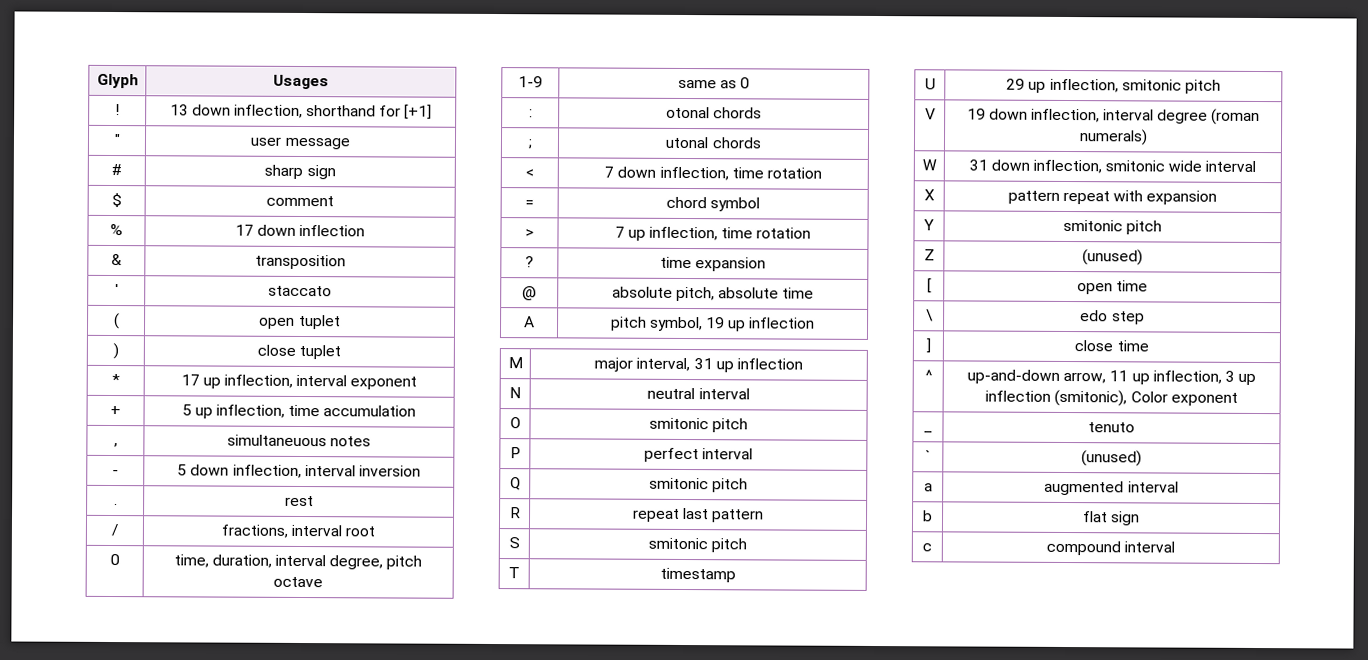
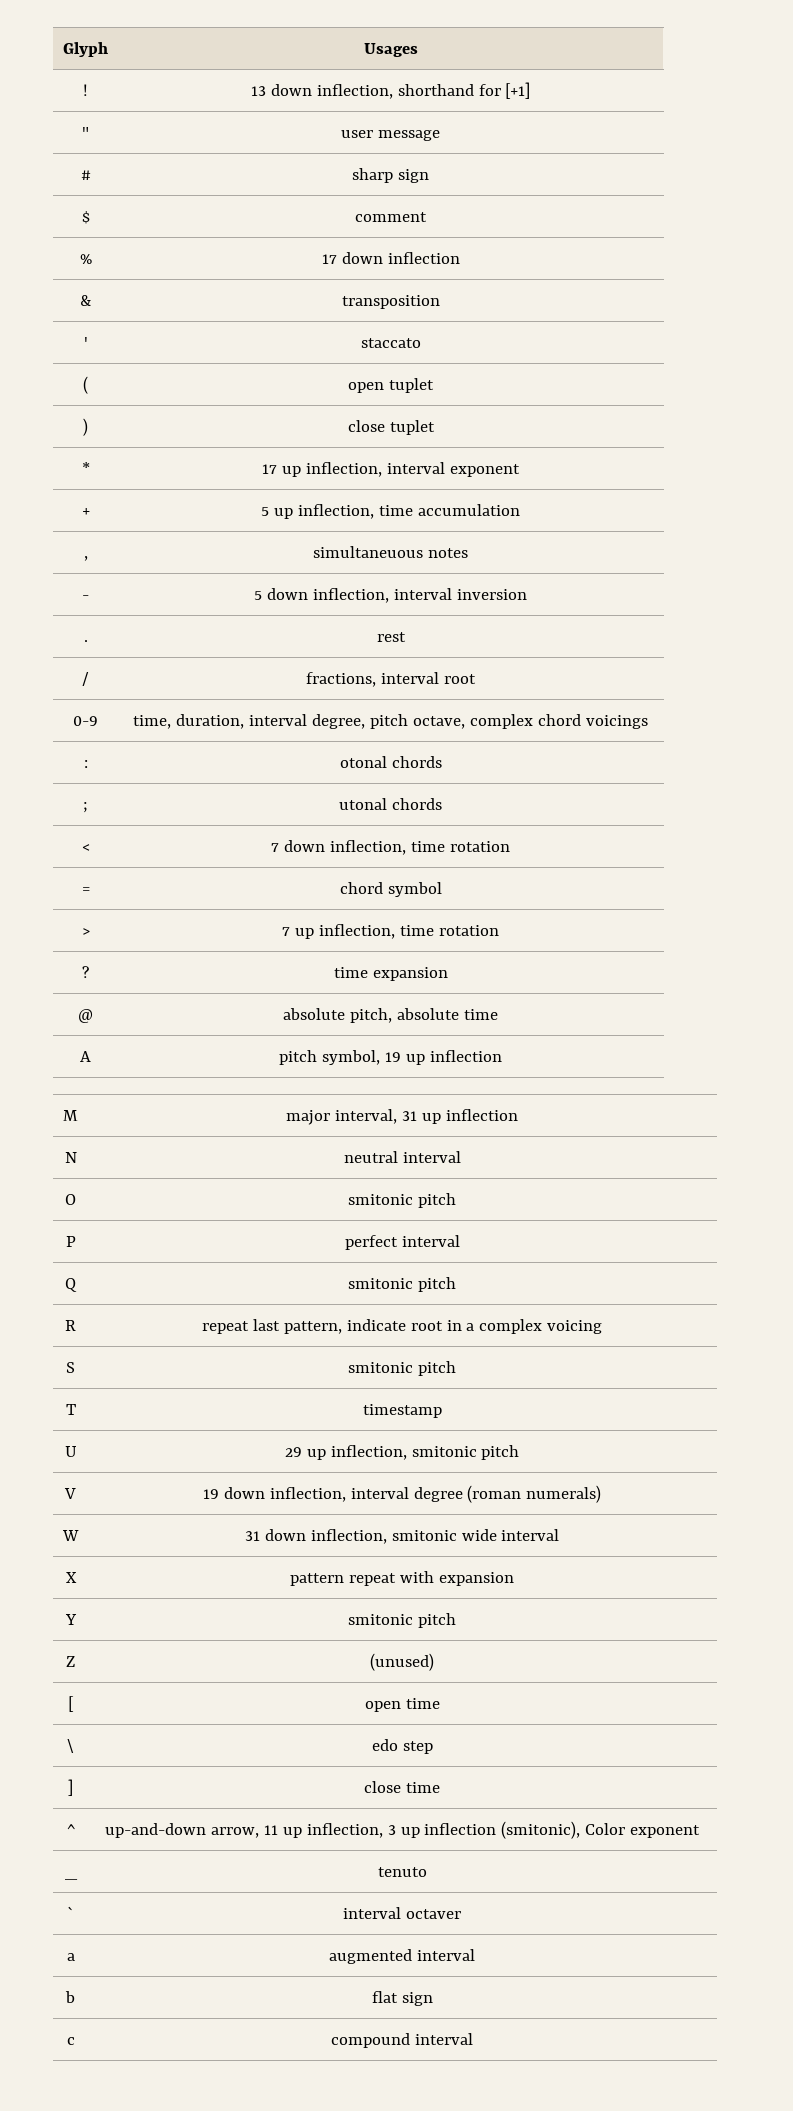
- 0 | time, duration, interval degree, pitch octave
- 1-9 | same as 0
+ 0-9 | time, duration, interval degree, pitch octave, complex chord voicings
- R | repeat last pattern
+ R | repeat last pattern, indicate root in a complex voicing
- ` | (unused)
+ ` | interval octaver

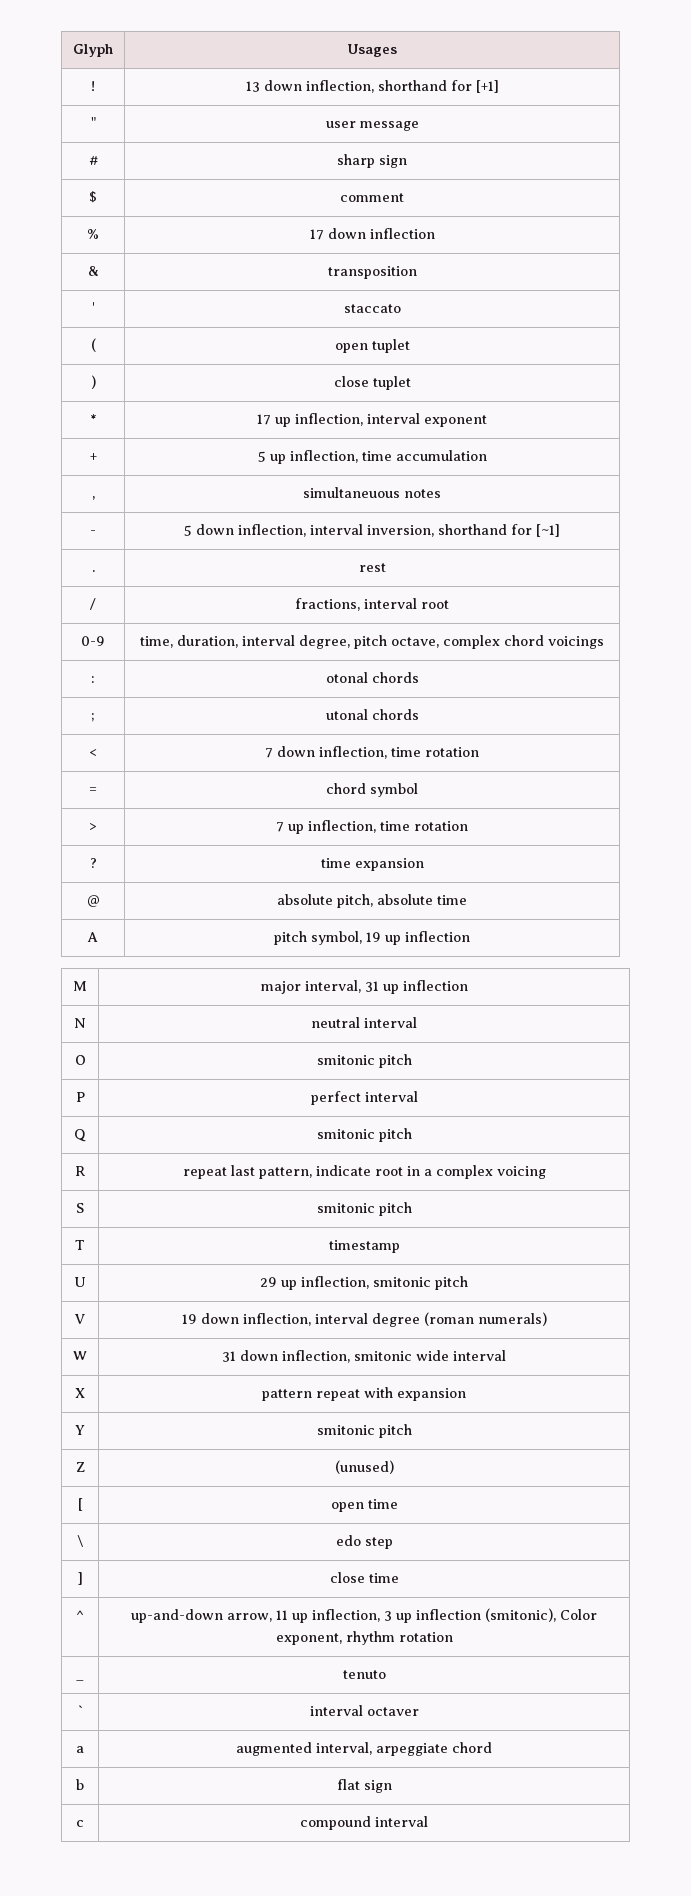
- - | 5 down inflection, interval inversion
+ - | 5 down inflection, interval inversion, shorthand for [~1]
- ^ | up-and-down arrow, 11 up inflection, 3 up inflection (smitonic), Color exponent
+ ^ | up-and-down arrow, 11 up inflection, 3 up inflection (smitonic), Color exponent, rhythm rotation
- a | augmented interval
+ a | augmented interval, arpeggiate chord

